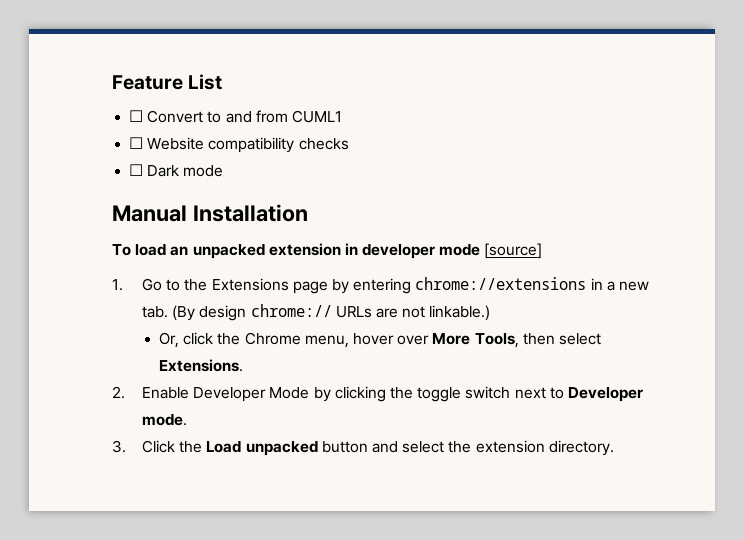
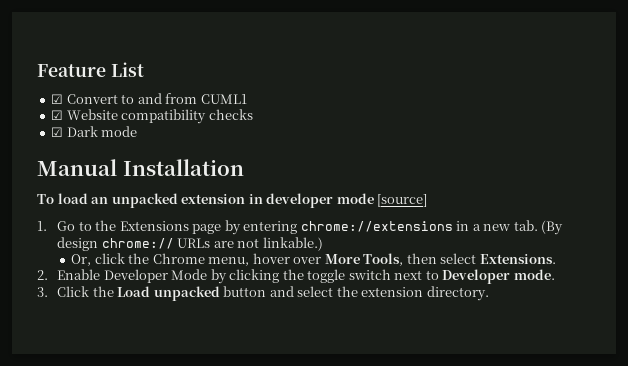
- ☐ Convert to and from CUML1
+ ☑ Convert to and from CUML1
- ☐ Website compatibility checks
+ ☑ Website compatibility checks
- ☐ Dark mode
+ ☑ Dark mode

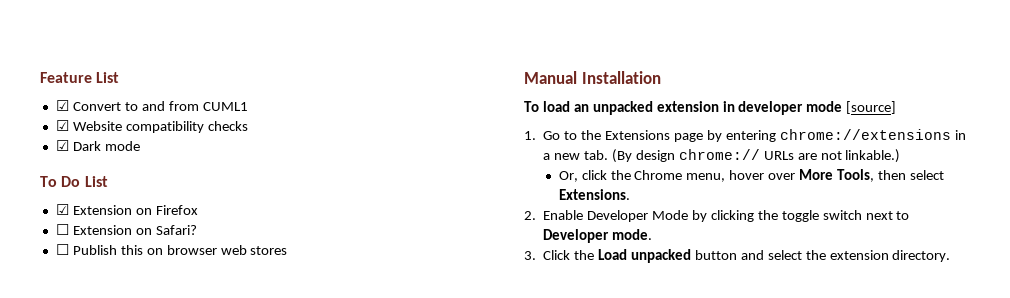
+ To Do List
+ ☑ Extension on Firefox
+ ☐ Extension on Safari?
+ ☐ Publish this on browser web stores

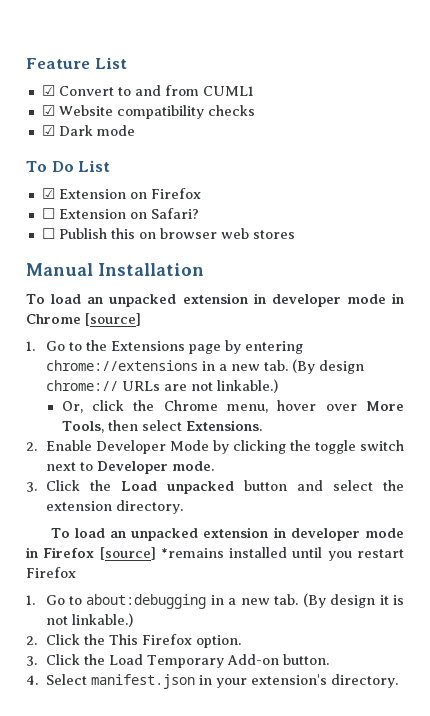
- To load an unpacked extension in developer mode [source]
+ To load an unpacked extension in developer mode in Chrome [source]
+ To load an unpacked extension in developer mode in Firefox [source] *remains installed until you restart Firefox
+ 1. Go to about:debugging in a new tab. (By design it is not linkable.)
+ 2. Click the This Firefox option.
+ 3. Click the Load Temporary Add-on button.
+ 4. Select manifest.json in your extension's directory.

